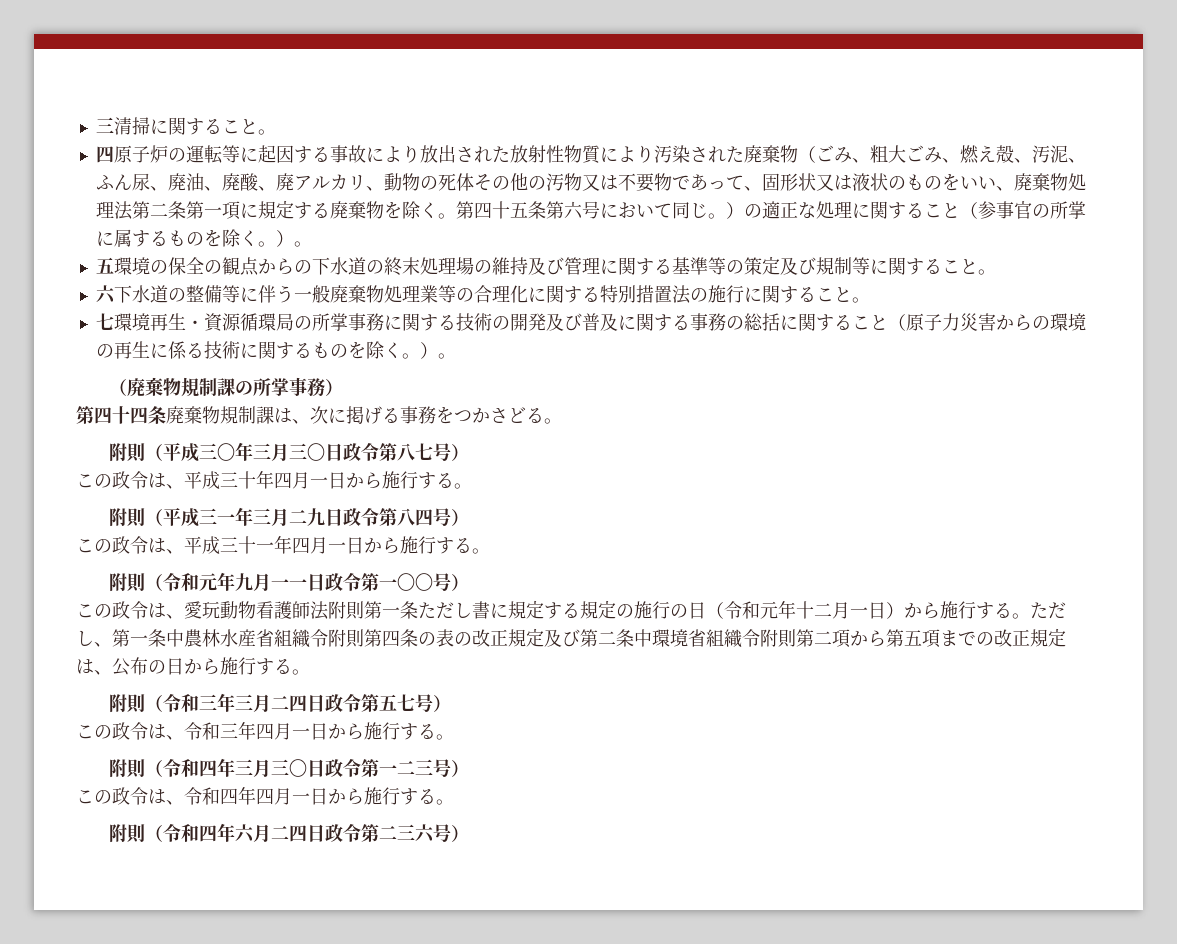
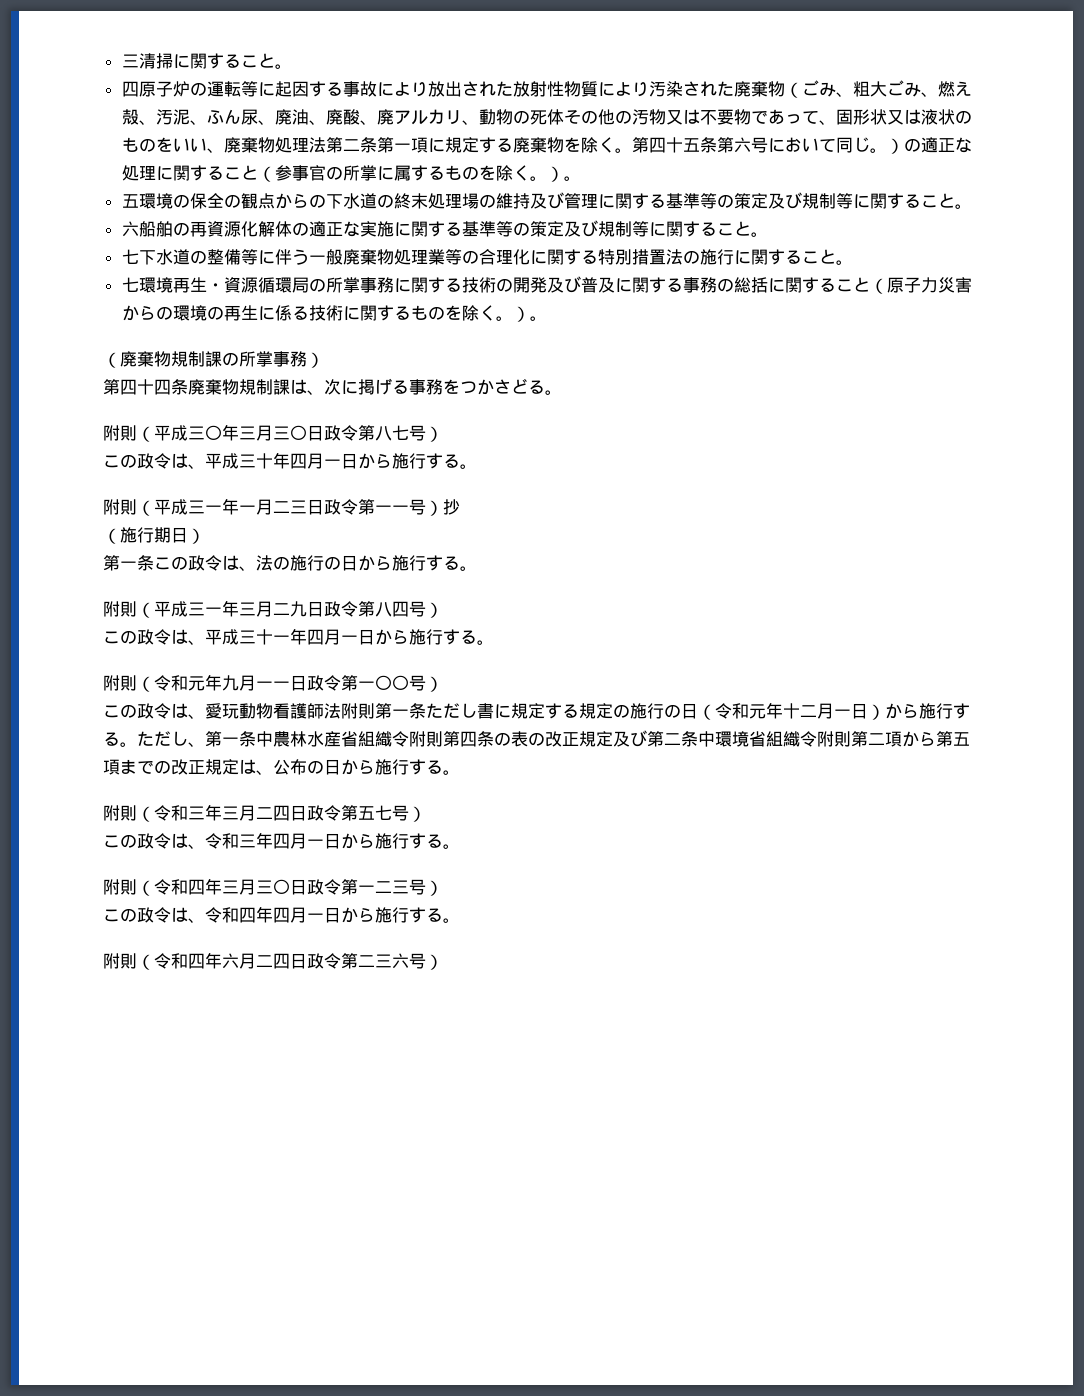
- 六下水道の整備等に伴う一般廃棄物処理業等の合理化に関する特別措置法の施行に関すること。
+ 六船舶の再資源化解体の適正な実施に関する基準等の策定及び規制等に関すること。
+ 七下水道の整備等に伴う一般廃棄物処理業等の合理化に関する特別措置法の施行に関すること。
+ 附則（平成三一年一月二三日政令第一一号）抄
+ （施行期日）
+ 第一条この政令は、法の施行の日から施行する。

